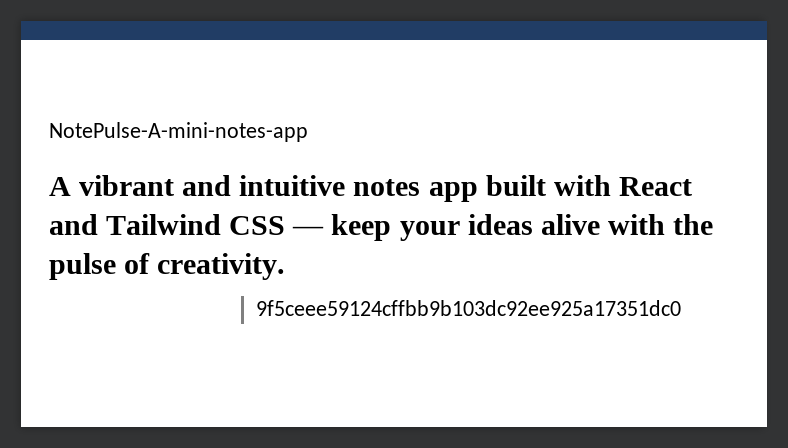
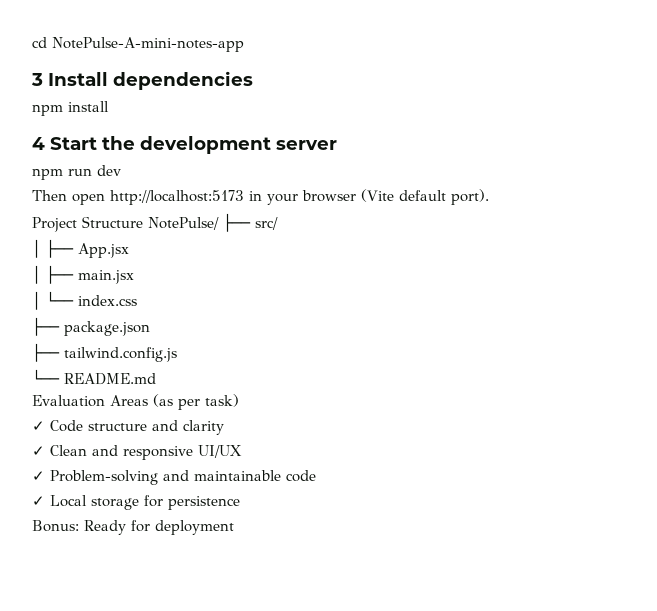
- NotePulse-A-mini-notes-app
+ cd NotePulse-A-mini-notes-app
- A vibrant and intuitive notes app built with React and Tailwind CSS — keep your ideas alive with the pulse of creativity.
- 9f5ceee59124cffbb9b103dc92ee925a17351dc0
+ 3 Install dependencies
+ npm install
+ 4 Start the development server
+ npm run dev
+ Then open http://localhost:5173 in your browser (Vite default port).
+ Project Structure NotePulse/ ├── src/
+ │ ├── App.jsx
+ │ ├── main.jsx
+ │ └── index.css
+ ├── package.json
+ ├── tailwind.config.js
+ └── README.md
+ Evaluation Areas (as per task)
+ ✓ Code structure and clarity
+ ✓ Clean and responsive UI/UX
+ ✓ Problem-solving and maintainable code
+ ✓ Local storage for persistence
+ Bonus: Ready for deployment

